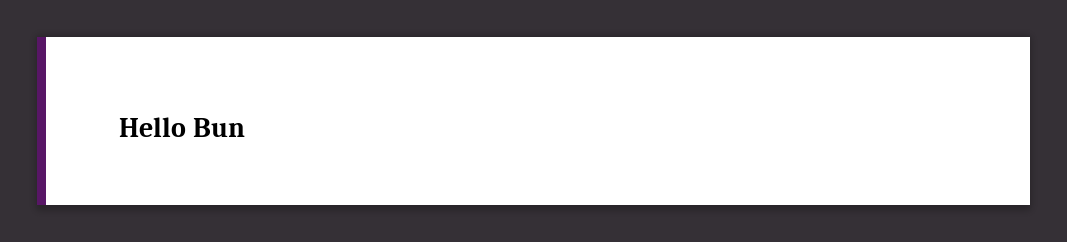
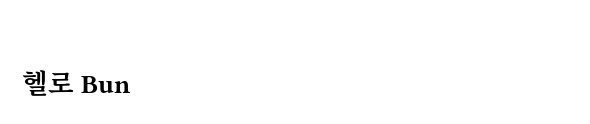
- Hello Bun
+ 헬로 Bun

